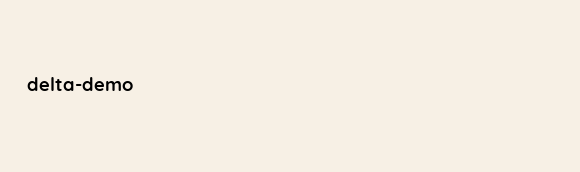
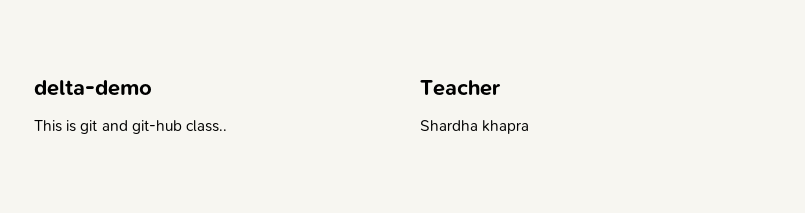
+ This is git and git-hub class..
+ Teacher
+ Shardha khapra

